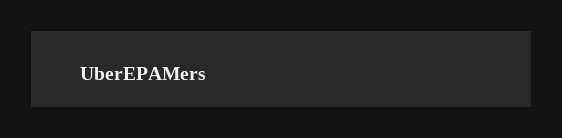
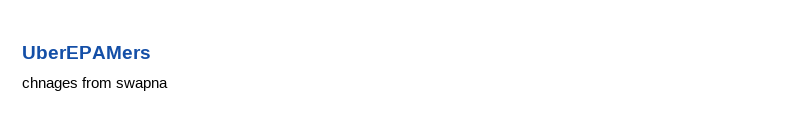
+ chnages from swapna

